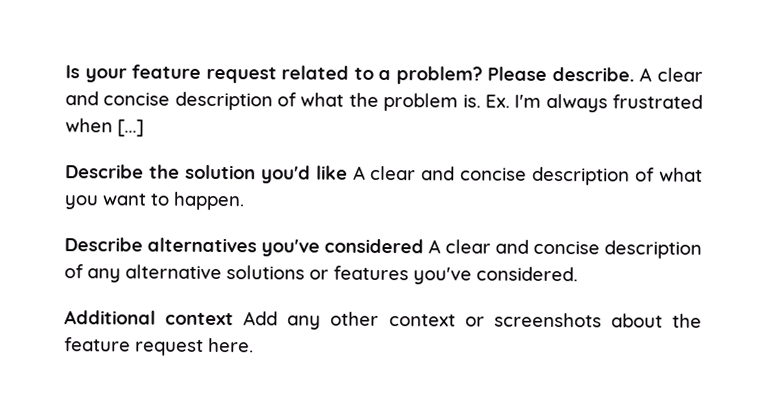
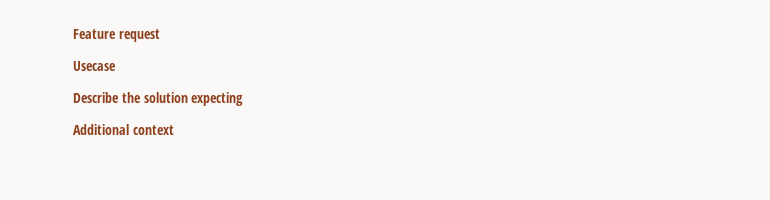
- Is your feature request related to a problem? Please describe. A clear and concise description of what the problem is. Ex. I'm always frustrated when [...]
- Describe the solution you'd like A clear and concise description of what you want to happen.
- Describe alternatives you've considered A clear and concise description of any alternative solutions or features you've considered.
- Additional context Add any other context or screenshots about the feature request here.
+ Feature request
+ Usecase
+ Describe the solution expecting
+ Additional context

